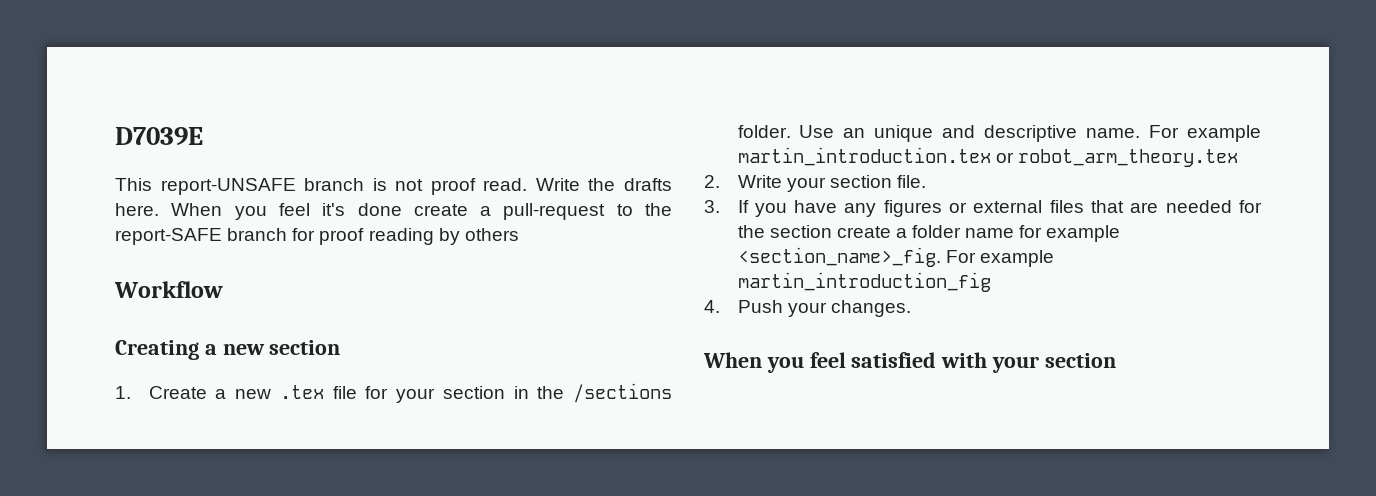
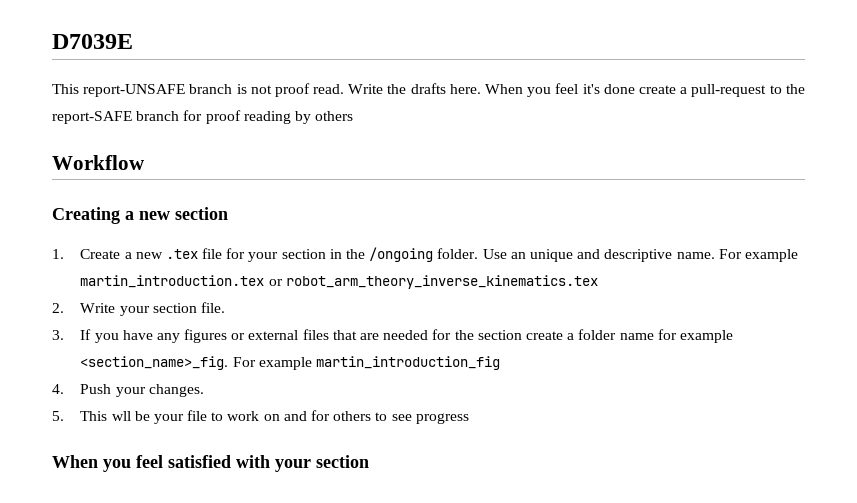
- 1. Create a new .tex file for your section in the /sections folder.
+ 1. Create a new .tex file for your section in the /ongoing folder.
- For example martin_introduction.tex or robot_arm_theory.tex
+ For example martin_introduction.tex or robot_arm_theory_inverse_kinematics.tex
+ 5. This wll be your file to work on and for others to see progress

